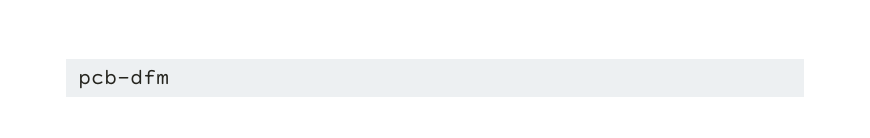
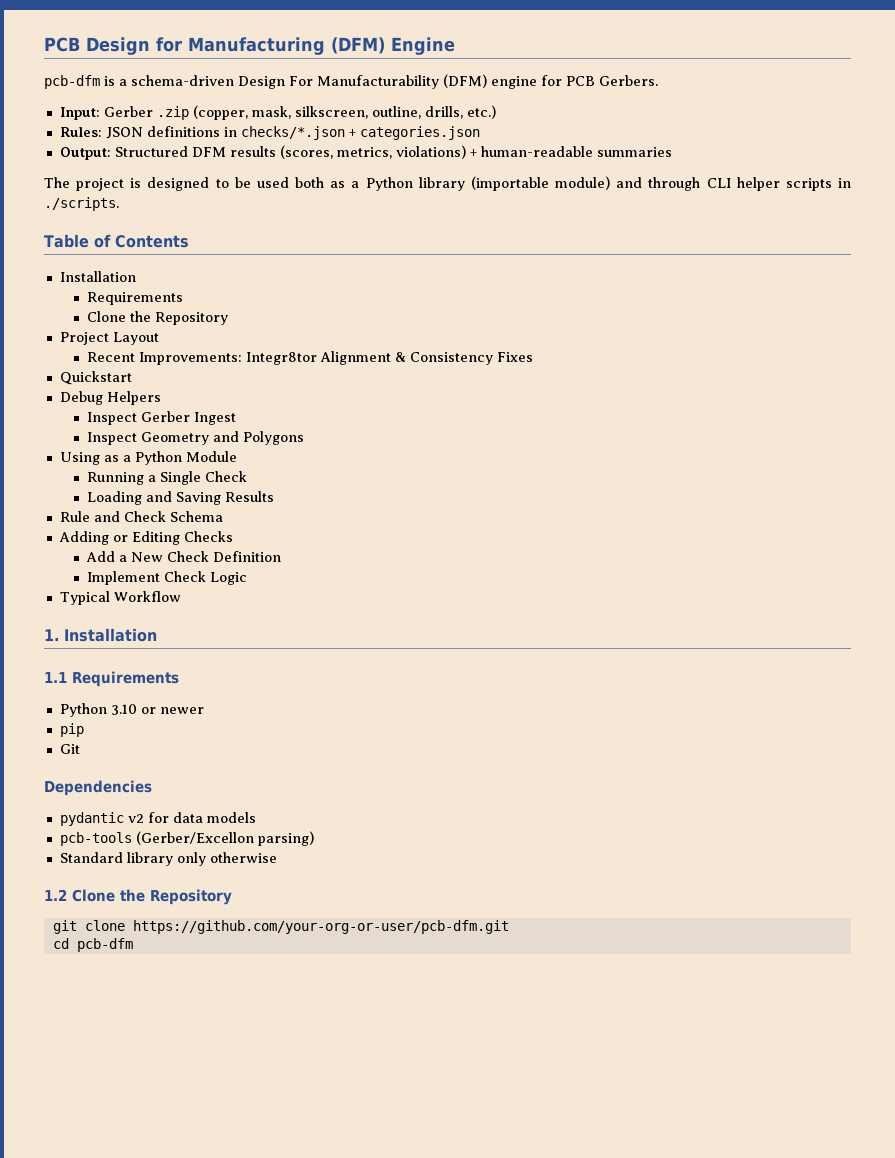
- pcb-dfm
+ PCB Design for Manufacturing (DFM) Engine
+ pcb-dfm is a schema-driven Design For Manufacturability (DFM) engine for PCB Gerbers.
+ Input: Gerber .zip (copper, mask, silkscreen, outline, drills, etc.)
+ Rules: JSON definitions in checks/*.json + categories.json
+ Output: Structured DFM results (scores, metrics, violations) + human-readable summaries
+ The project is designed to be used both as a Python library (importable module) and through CLI helper scripts in ./scripts.
+ Table of Contents
+ Installation
+ Requirements
+ Clone the Repository
+ Project Layout
+ Recent Improvements: Integr8tor Alignment & Consistency Fixes
+ Quickstart
+ Debug Helpers
+ Inspect Gerber Ingest
+ Inspect Geometry and Polygons
+ Using as a Python Module
+ Running a Single Check
+ Loading and Saving Results
+ Rule and Check Schema
+ Adding or Editing Checks
+ Add a New Check Definition
+ Implement Check Logic
+ Typical Workflow
+ 1. Installation
+ 1.1 Requirements
+ Python 3.10 or newer
+ pip
+ Git
+ Dependencies
+ pydantic v2 for data models
+ pcb-tools (Gerber/Excellon parsing)
+ Standard library only otherwise
+ 1.2 Clone the Repository
+ git clone https://github.com/your-org-or-user/pcb-dfm.git
+ cd pcb-dfm

